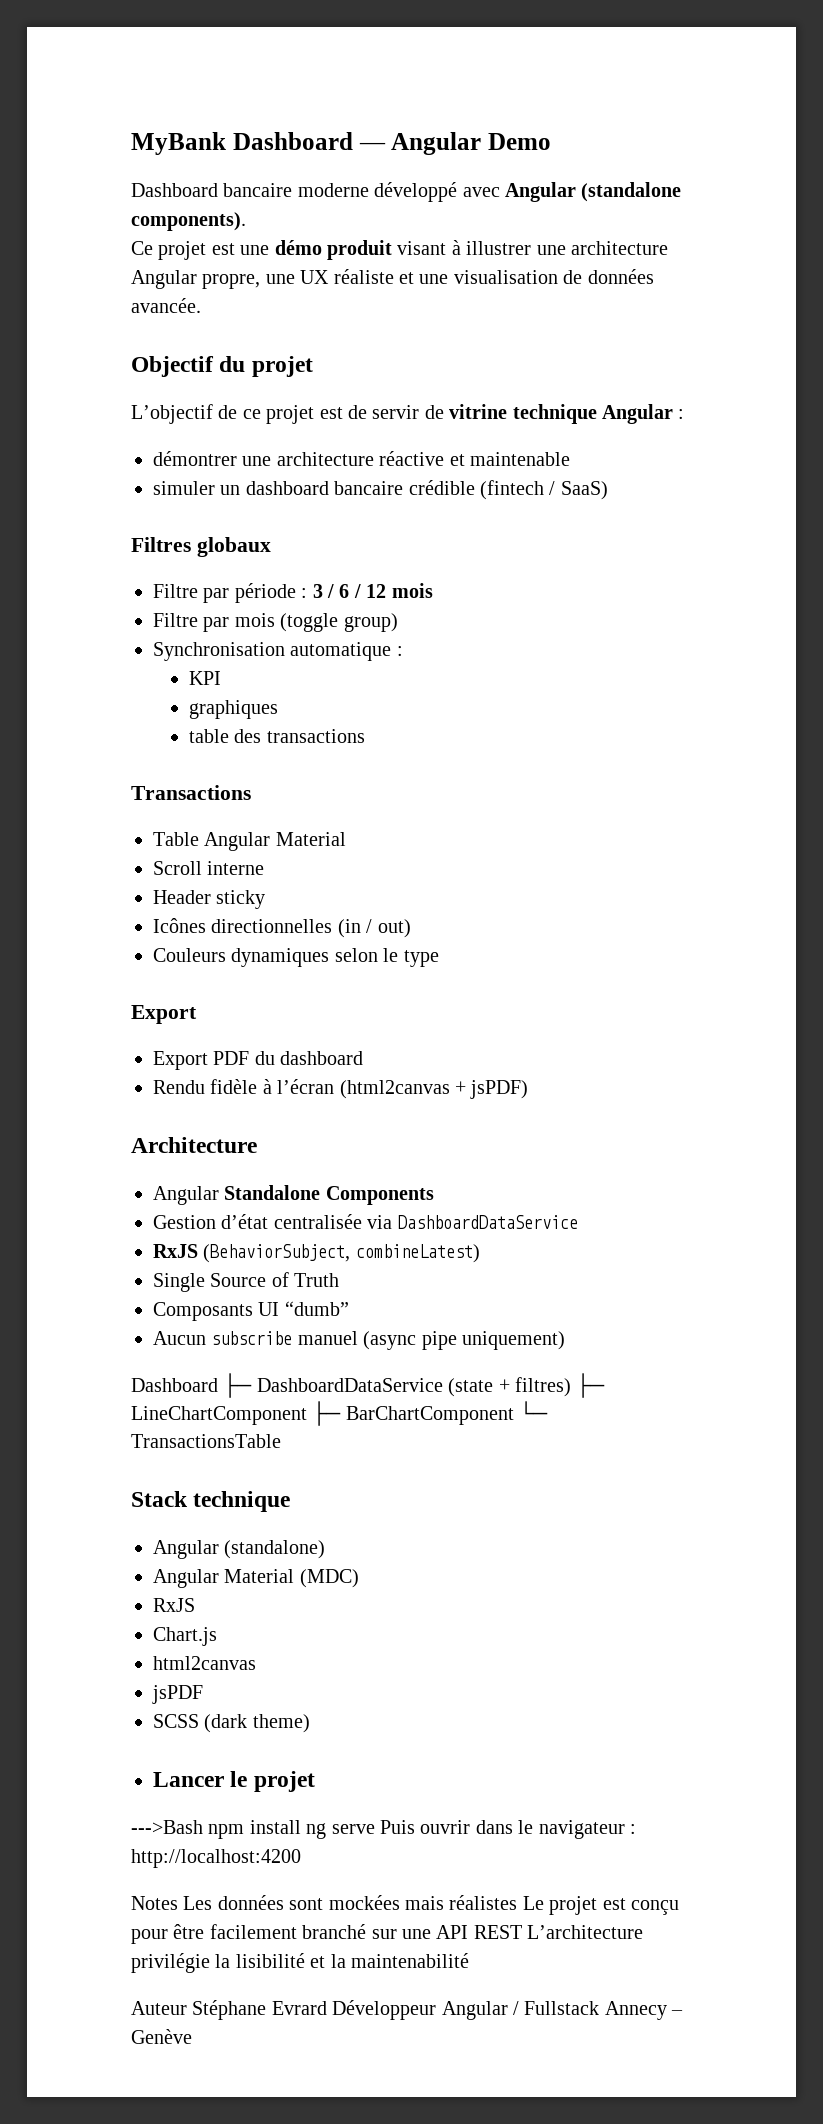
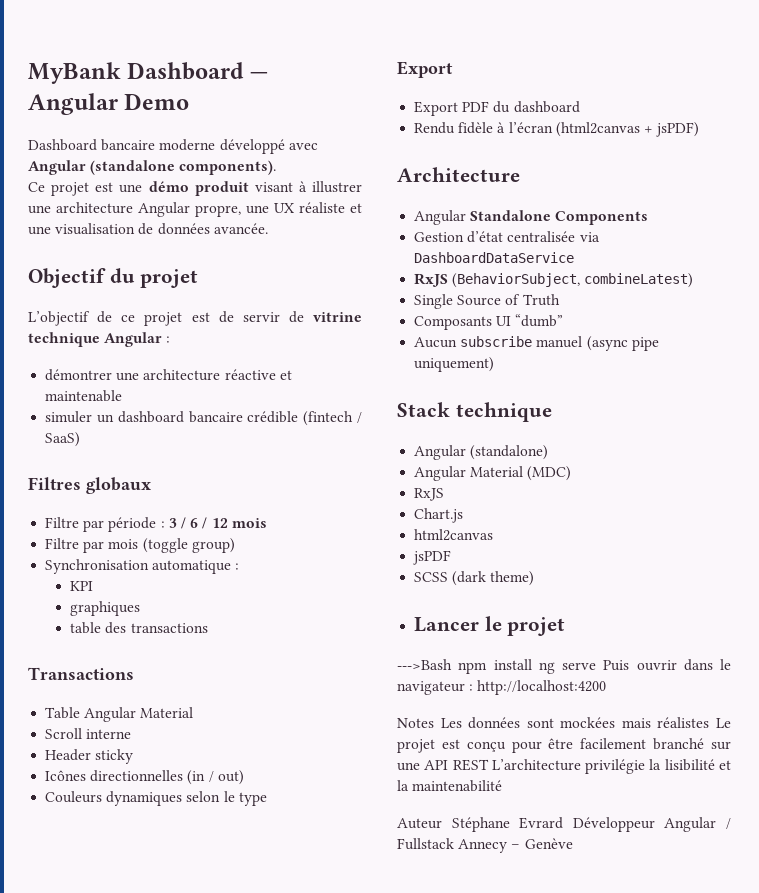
- Dashboard ├─ DashboardDataService (state + filtres) ├─ LineChartComponent ├─ BarChartComponent └─ TransactionsTable

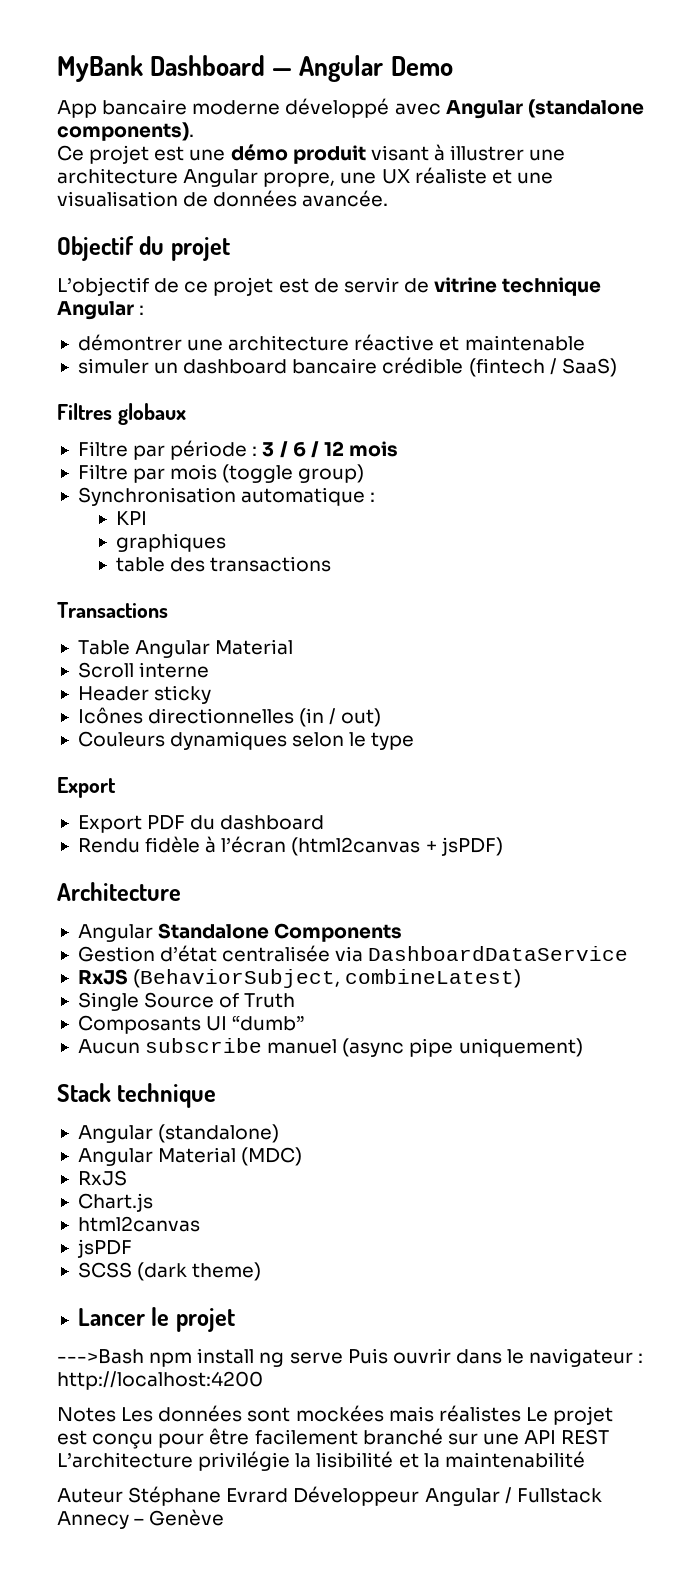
- Dashboard bancaire moderne développé avec Angular (standalone components).
+ App bancaire moderne développé avec Angular (standalone components).

